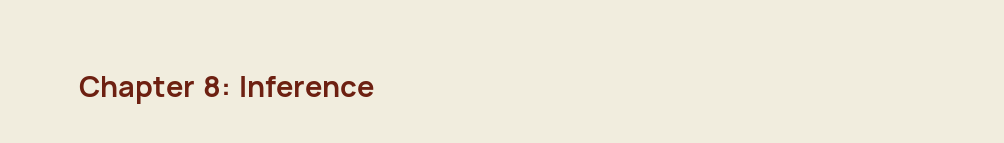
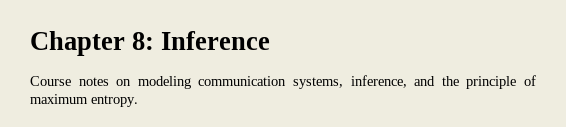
+ Course notes on modeling communication systems, inference, and the principle of maximum entropy.

